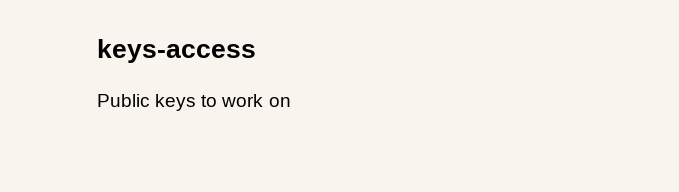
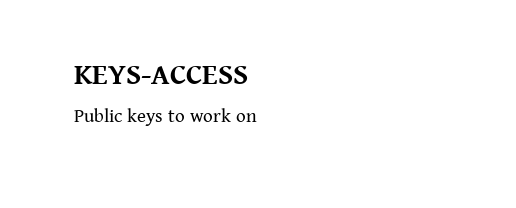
- keys-access
+ KEYS-ACCESS

